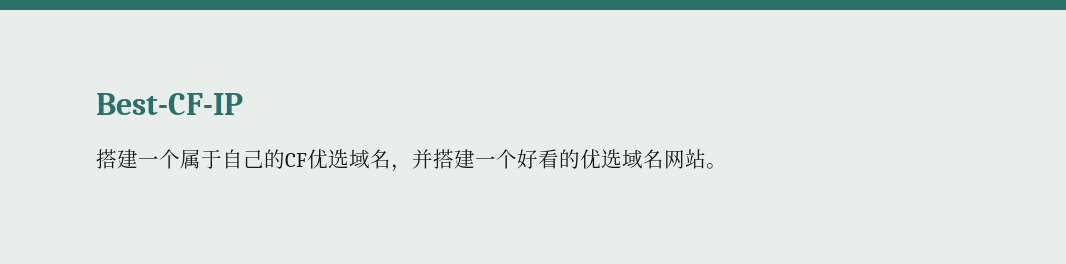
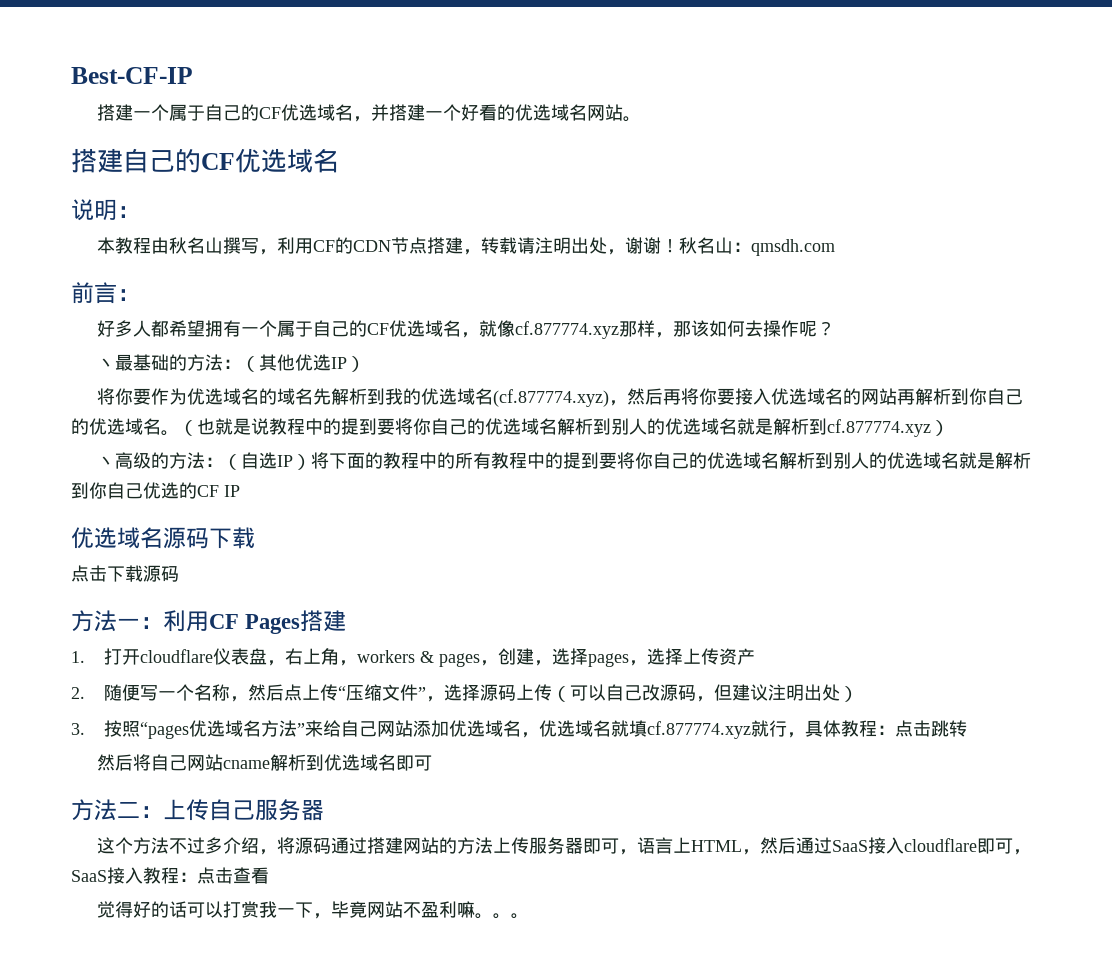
+ 搭建自己的CF优选域名
+ 说明：
+ 本教程由秋名山撰写，利用CF的CDN节点搭建，转载请注明出处，谢谢！秋名山：qmsdh.com
+ 前言：
+ 好多人都希望拥有一个属于自己的CF优选域名，就像cf.877774.xyz那样，那该如何去操作呢？
+ 丶最基础的方法：（其他优选IP）
+ 将你要作为优选域名的域名先解析到我的优选域名(cf.877774.xyz)，然后再将你要接入优选域名的网站再解析到你自己的优选域名。（也就是说教程中的提到要将你自己的优选域名解析到别人的优选域名就是解析到cf.877774.xyz）
+ 丶高级的方法：（自选IP）将下面的教程中的所有教程中的提到要将你自己的优选域名解析到别人的优选域名就是解析到你自己优选的CF IP
+ 优选域名源码下载
+ 点击下载源码
+ 方法一：利用CF Pages搭建
+ 1.打开cloudflare仪表盘，右上角，workers & pages，创建，选择pages，选择上传资产
+ 2.随便写一个名称，然后点上传“压缩文件”，选择源码上传（可以自己改源码，但建议注明出处）
+ 3.按照“pages优选域名方法”来给自己网站添加优选域名，优选域名就填cf.877774.xyz就行，具体教程：点击跳转
+ 然后将自己网站cname解析到优选域名即可
+ 方法二：上传自己服务器
+ 这个方法不过多介绍，将源码通过搭建网站的方法上传服务器即可，语言上HTML，然后通过SaaS接入cloudflare即可，SaaS接入教程：点击查看
+ 觉得好的话可以打赏我一下，毕竟网站不盈利嘛。。。

